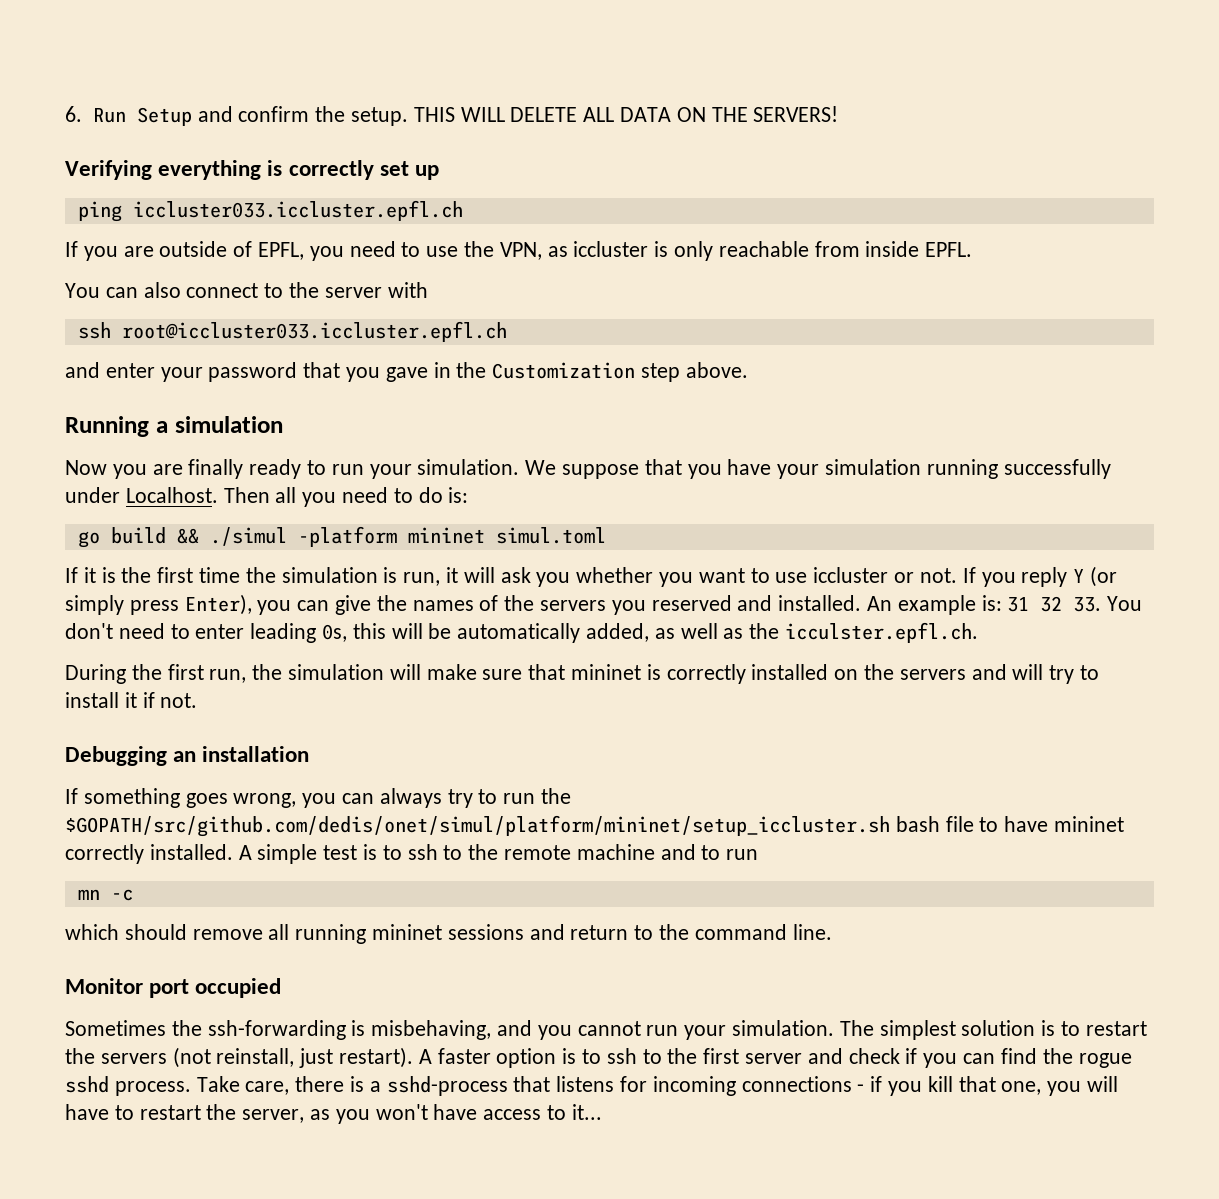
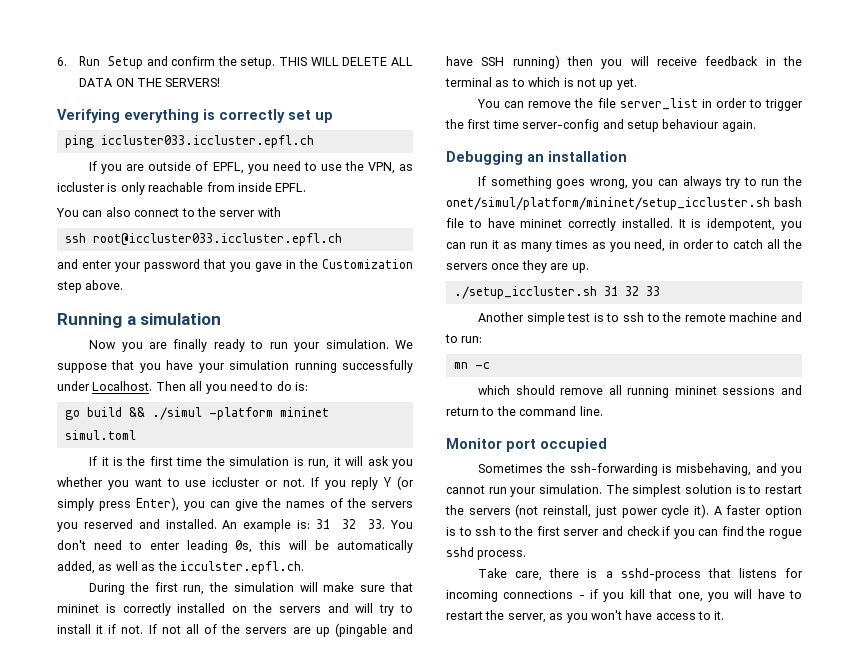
+ If not all of the servers are up (pingable and have SSH running) then you will receive feedback in the terminal as to which is not up yet.
+ You can remove the file server_list in order to trigger the first time server-config and setup behaviour again.
- If something goes wrong, you can always try to run the $GOPATH/src/github.com/dedis/onet/simul/platform/mininet/setup_iccluster.sh bash file to have mininet correctly installed.
+ If something goes wrong, you can always try to run the onet/simul/platform/mininet/setup_iccluster.sh bash file to have mininet correctly installed.
- A simple test is to ssh to the remote machine and to run
+ It is idempotent, you can run it as many times as you need, in order to catch all the servers once they are up.
+ ./setup_iccluster.sh 31 32 33
+ Another simple test is to ssh to the remote machine and to run:
- The simplest solution is to restart the servers (not reinstall, just restart).
+ The simplest solution is to restart the servers (not reinstall, just power cycle it).
- A faster option is to ssh to the first server and check if you can find the rogue sshd process. Take care, there is a sshd-process that listens for incoming connections - if you kill that one, you will have to restart the server, as you won't have access to it...
+ A faster option is to ssh to the first server and check if you can find the rogue sshd process.
+ Take care, there is a sshd-process that listens for incoming connections - if you kill that one, you will have to restart the server, as you won't have access to it.

